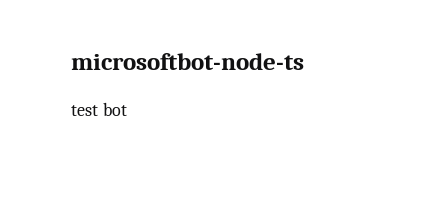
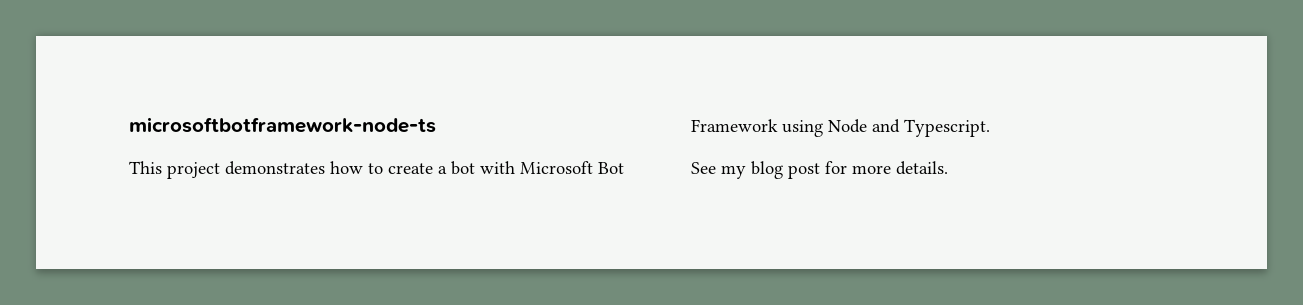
- microsoftbot-node-ts
- test bot
+ microsoftbotframework-node-ts
+ This project demonstrates how to create a bot with Microsoft Bot Framework using Node and Typescript.
+ See my blog post for more details.

